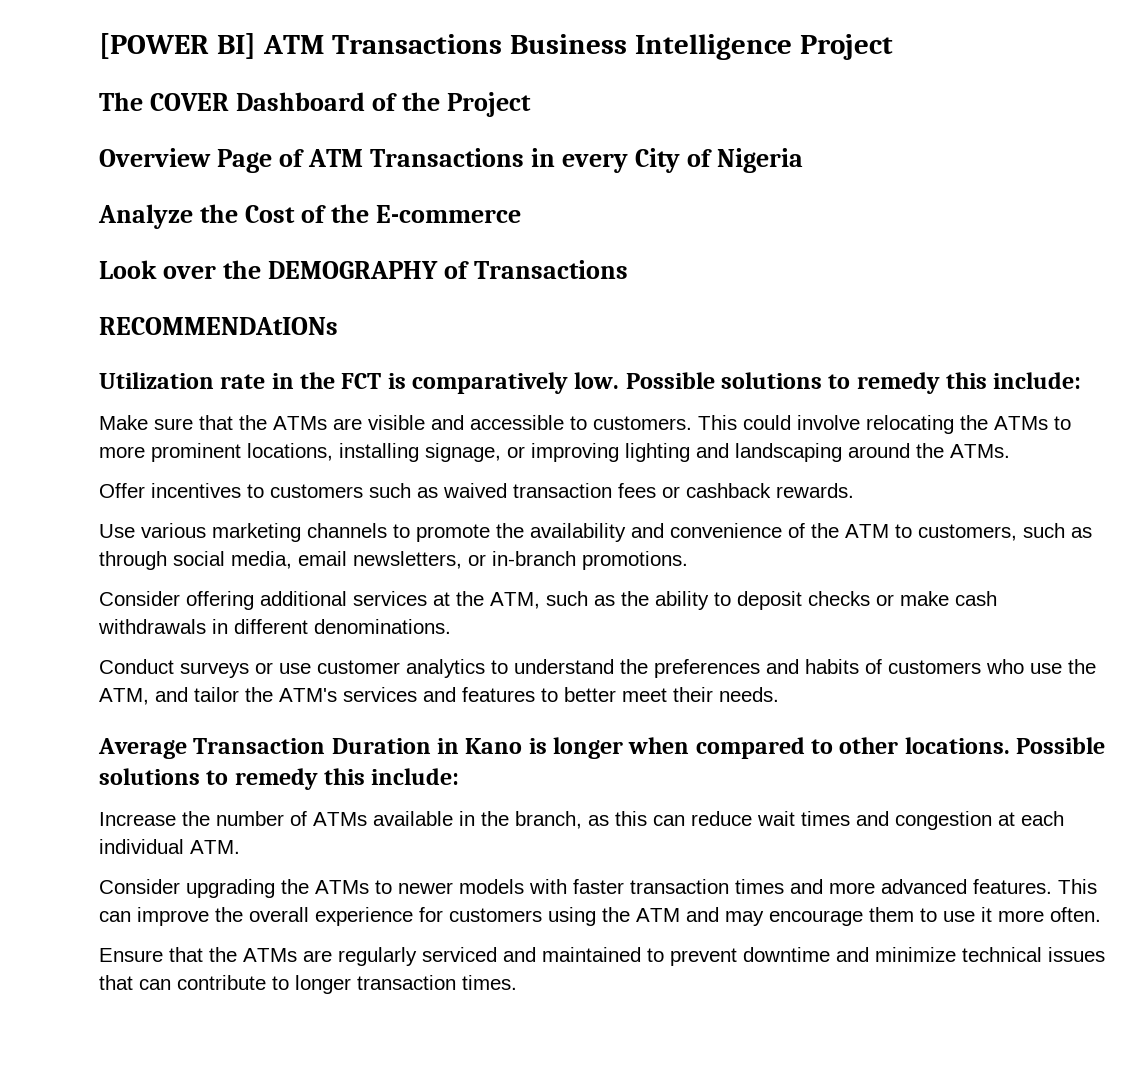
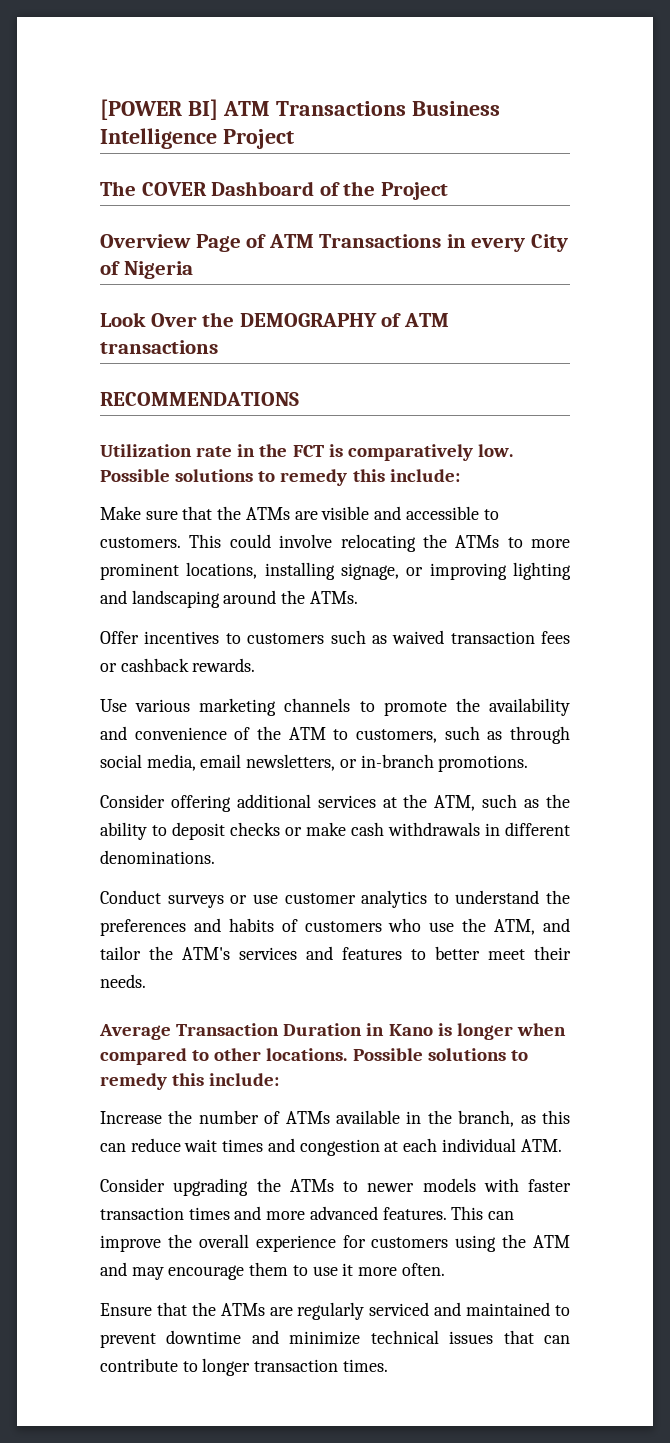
- Analyze the Cost of the E-commerce
- Look over the DEMOGRAPHY of Transactions
- RECOMMENDAtIONs
+ Look Over the DEMOGRAPHY of ATM transactions
+ RECOMMENDATIONS

